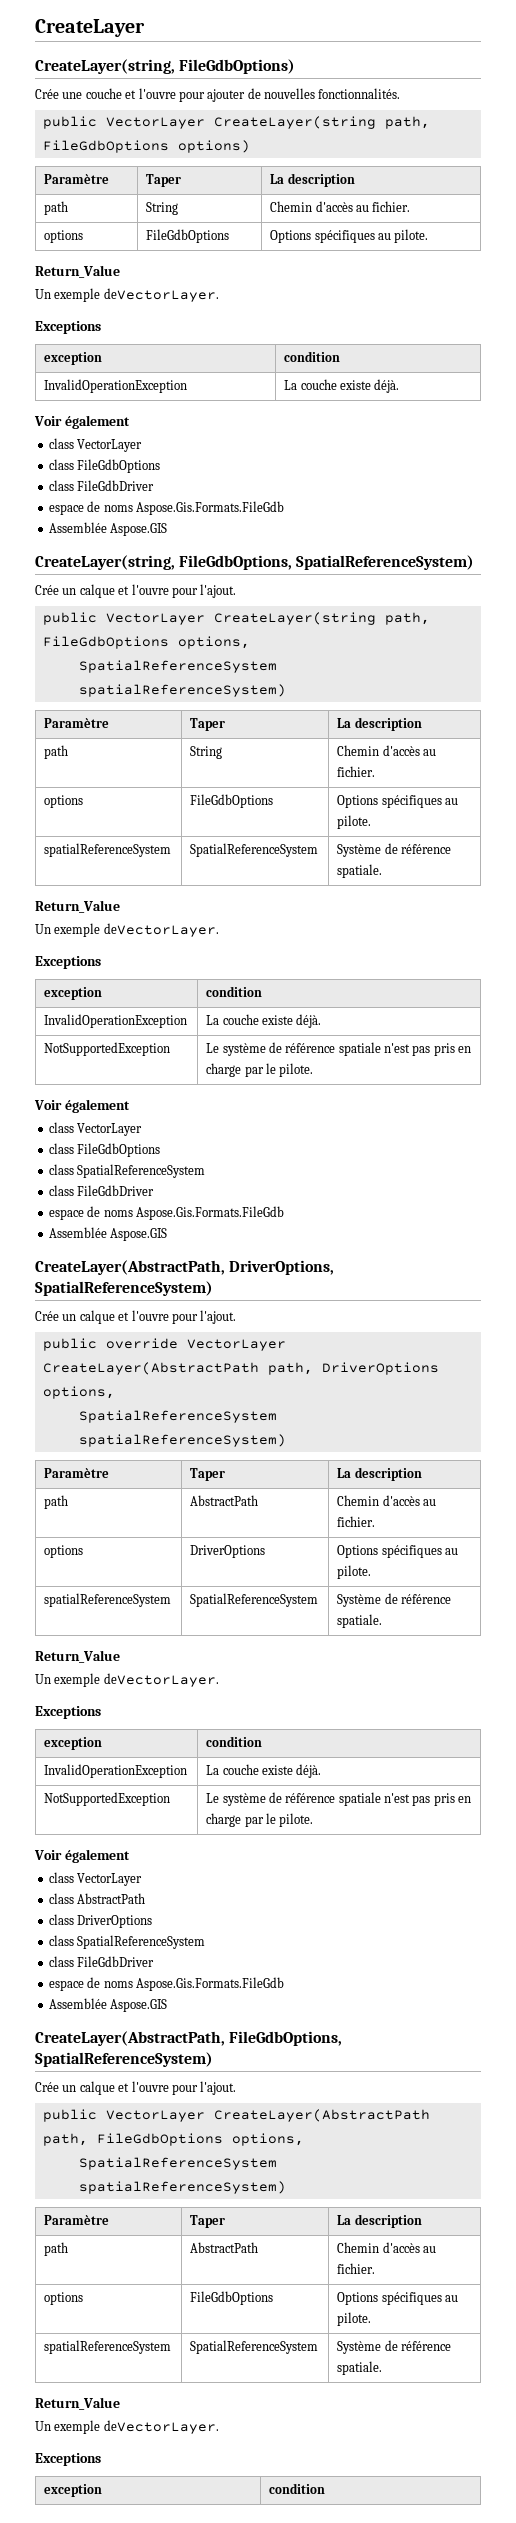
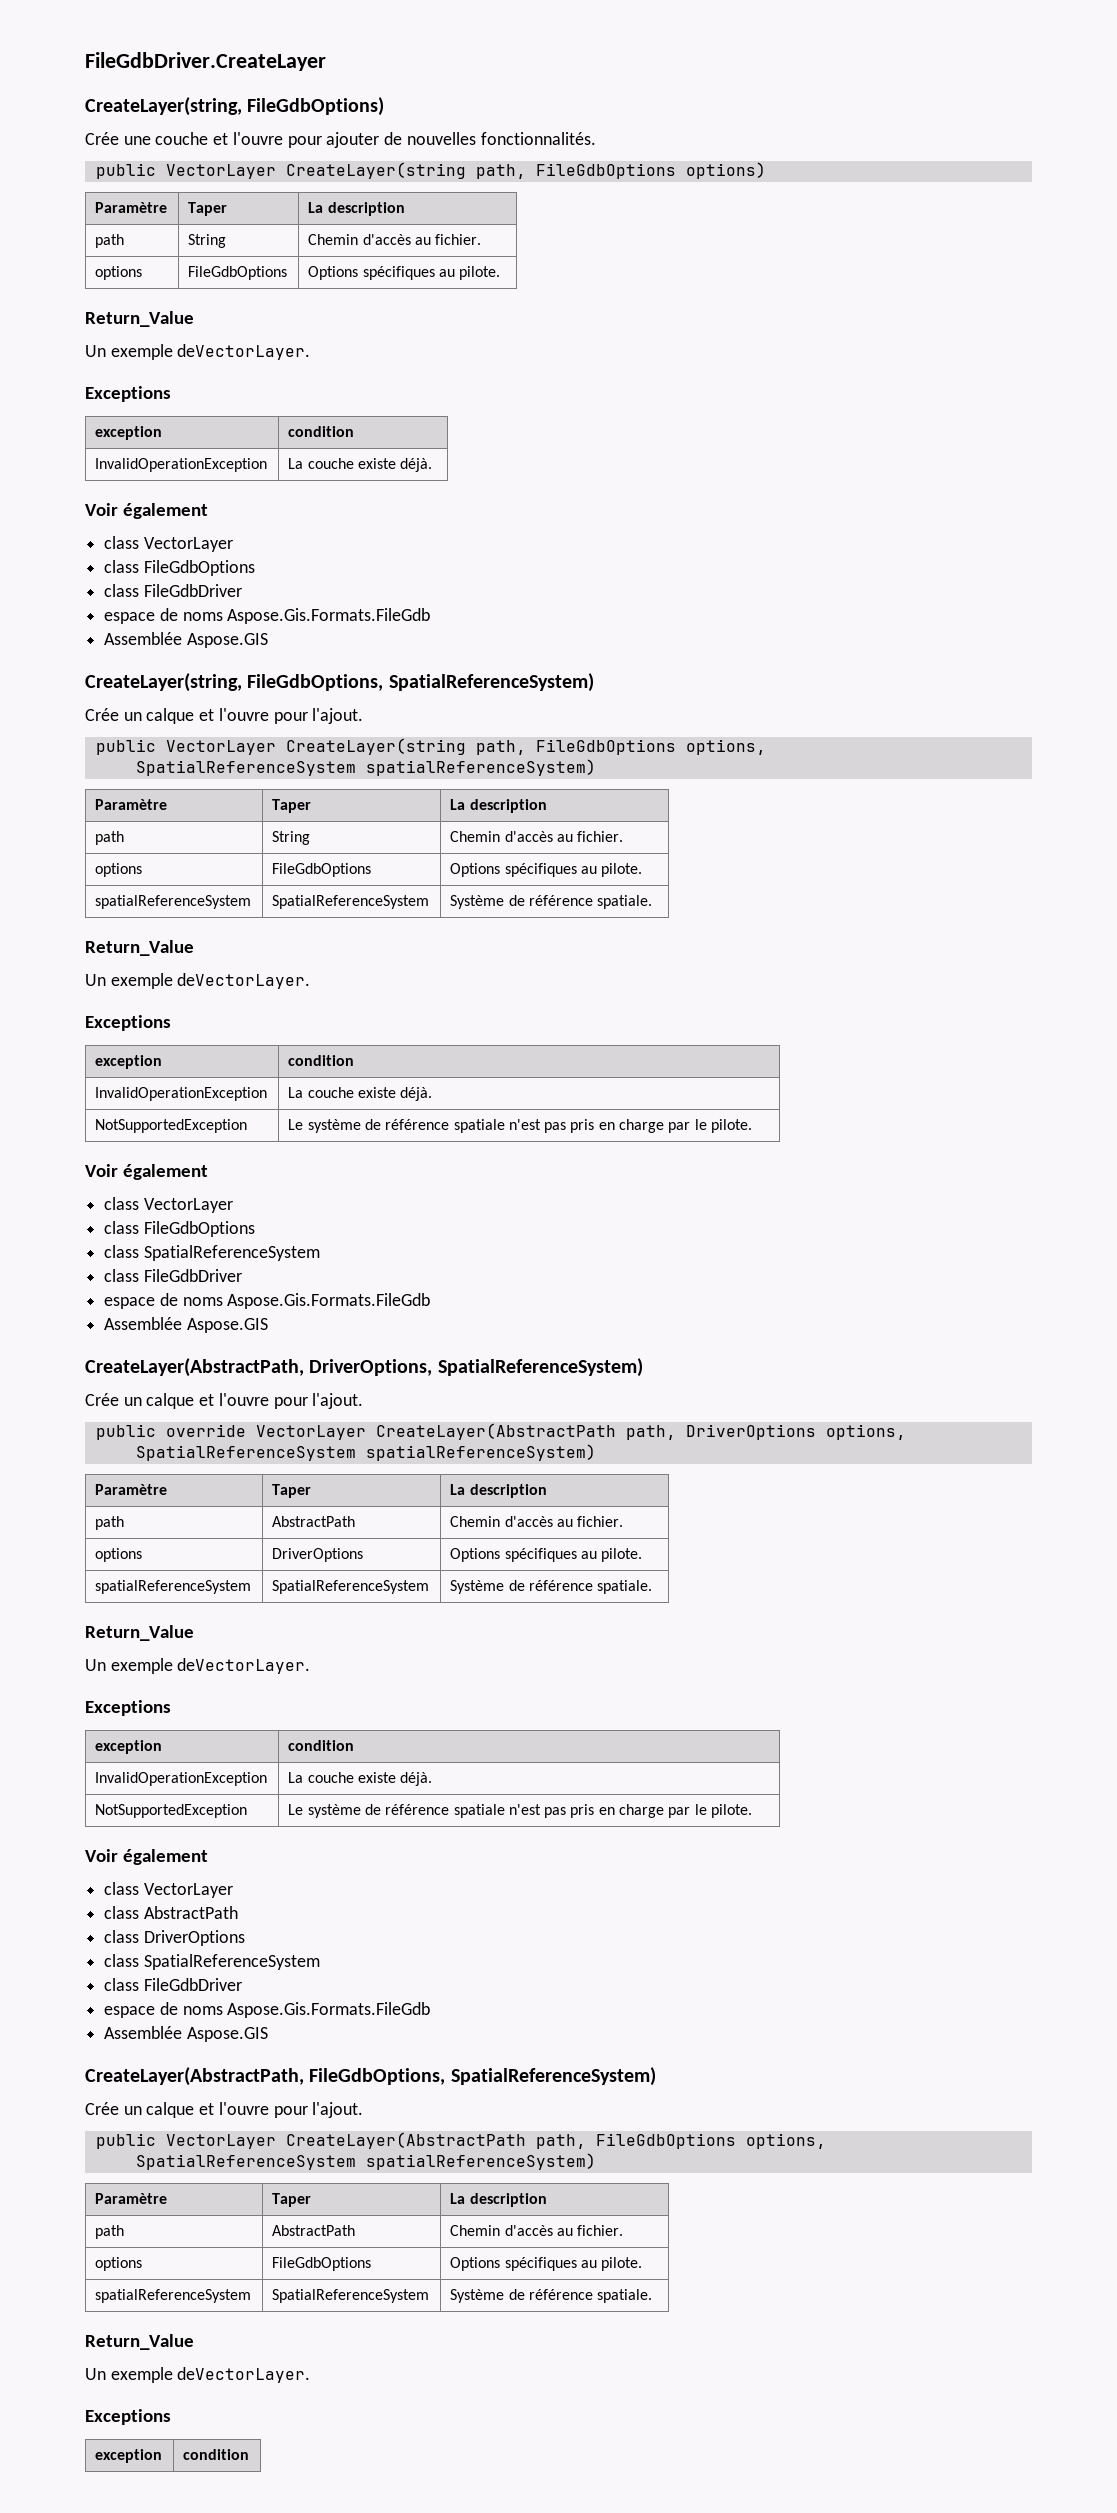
- CreateLayer
+ FileGdbDriver.CreateLayer

